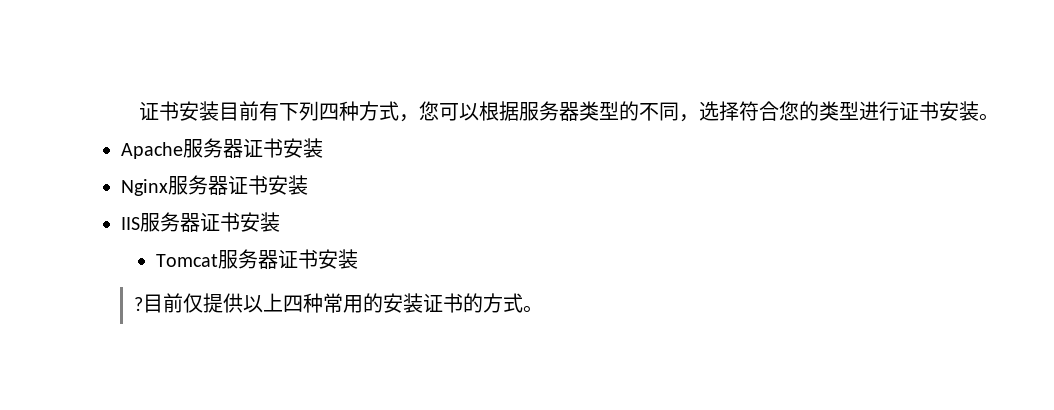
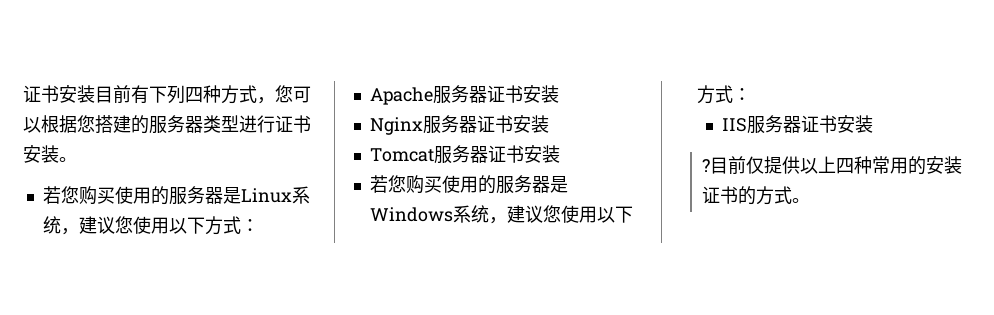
- 证书安装目前有下列四种方式，您可以根据服务器类型的不同，选择符合您的类型进行证书安装。
+ 证书安装目前有下列四种方式，您可以根据您搭建的服务器类型进行证书安装。
+ 若您购买使用的服务器是Linux系统，建议您使用以下方式：
+ Tomcat服务器证书安装
+ 若您购买使用的服务器是Windows系统，建议您使用以下方式：
  IIS服务器证书安装
- Tomcat服务器证书安装

